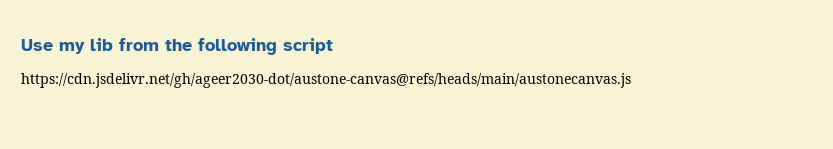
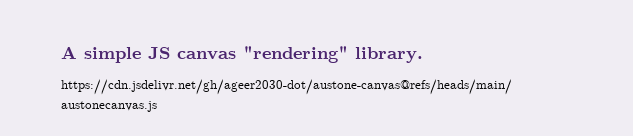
- Use my lib from the following script
+ A simple JS canvas "rendering" library.

